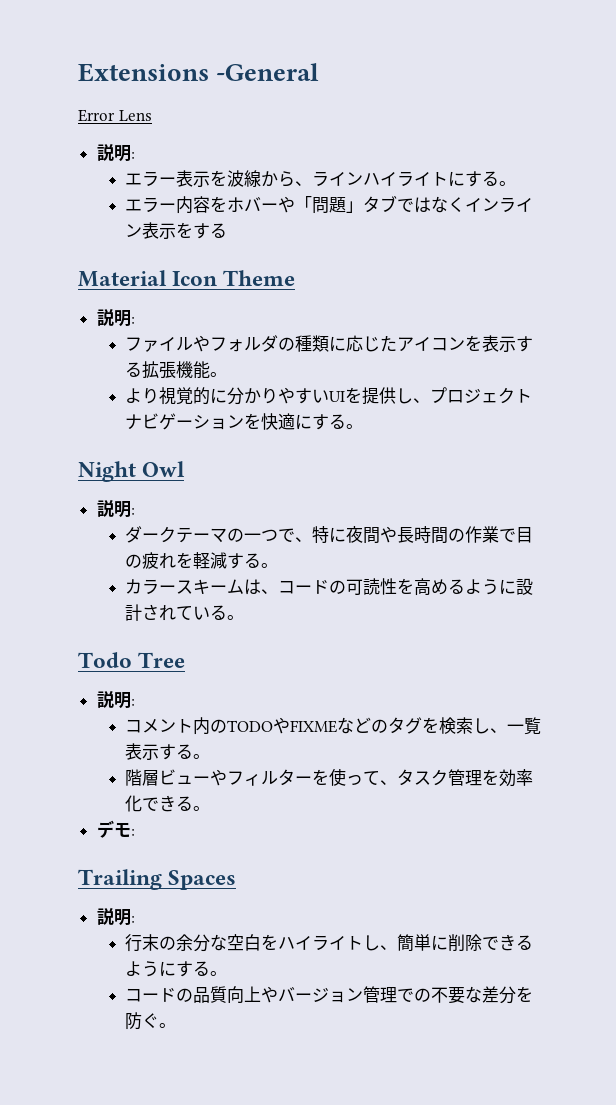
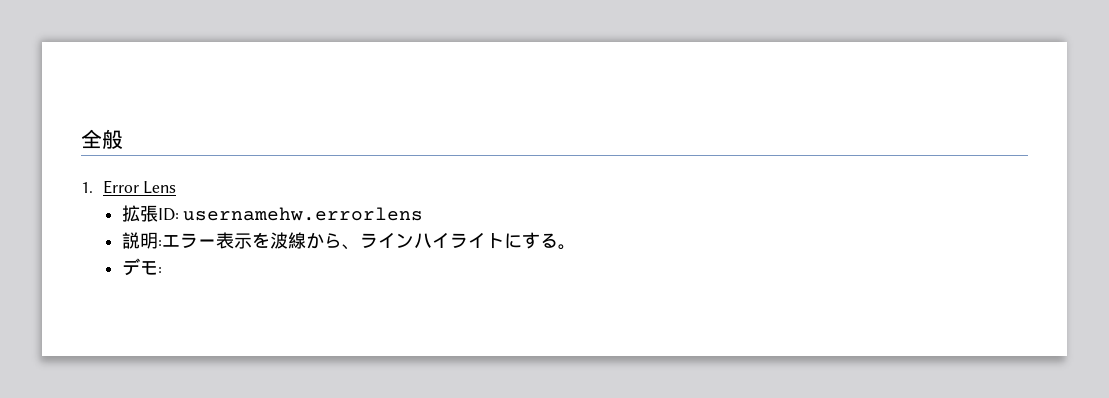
- Extensions -General
- Error Lens
- 説明:
- エラー表示を波線から、ラインハイライトにする。
+ 全般
+ 1. Error Lens
+ 拡張ID: usernamehw.errorlens
+ 説明:エラー表示を波線から、ラインハイライトにする。
- エラー内容をホバーや「問題」タブではなくインライン表示をする
- Material Icon Theme
- 説明:
- ファイルやフォルダの種類に応じたアイコンを表示する拡張機能。
- より視覚的に分かりやすいUIを提供し、プロジェクトナビゲーションを快適にする。
- Night Owl
- 説明:
- ダークテーマの一つで、特に夜間や長時間の作業で目の疲れを軽減する。
- カラースキームは、コードの可読性を高めるように設計されている。
- Todo Tree
- 説明:
- コメント内のTODOやFIXMEなどのタグを検索し、一覧表示する。
- 階層ビューやフィルターを使って、タスク管理を効率化できる。
  デモ:
- Trailing Spaces
- 説明:
- 行末の余分な空白をハイライトし、簡単に削除できるようにする。
- コードの品質向上やバージョン管理での不要な差分を防ぐ。

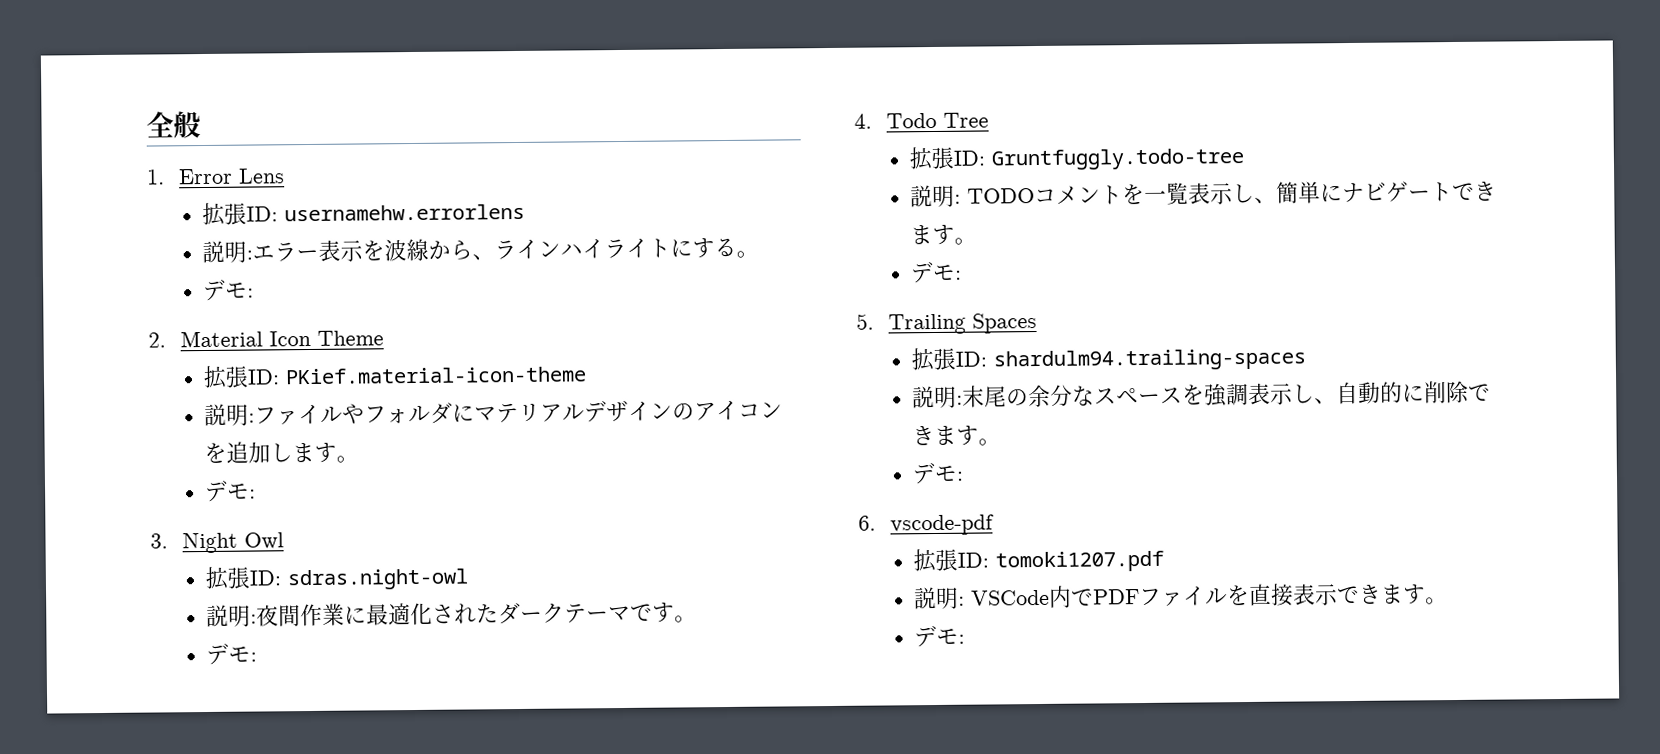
+ 2. Material Icon Theme
+ 拡張ID: PKief.material-icon-theme
+ 説明:ファイルやフォルダにマテリアルデザインのアイコンを追加します。
+ デモ:
+ 3. Night Owl
+ 拡張ID: sdras.night-owl
+ 説明:夜間作業に最適化されたダークテーマです。
+ デモ:
+ 4. Todo Tree
+ 拡張ID: Gruntfuggly.todo-tree
+ 説明: TODOコメントを一覧表示し、簡単にナビゲートできます。
+ デモ:
+ 5. Trailing Spaces
+ 拡張ID: shardulm94.trailing-spaces
+ 説明:末尾の余分なスペースを強調表示し、自動的に削除できます。
+ デモ:
+ 6. vscode-pdf
+ 拡張ID: tomoki1207.pdf
+ 説明: VSCode内でPDFファイルを直接表示できます。
+ デモ:

